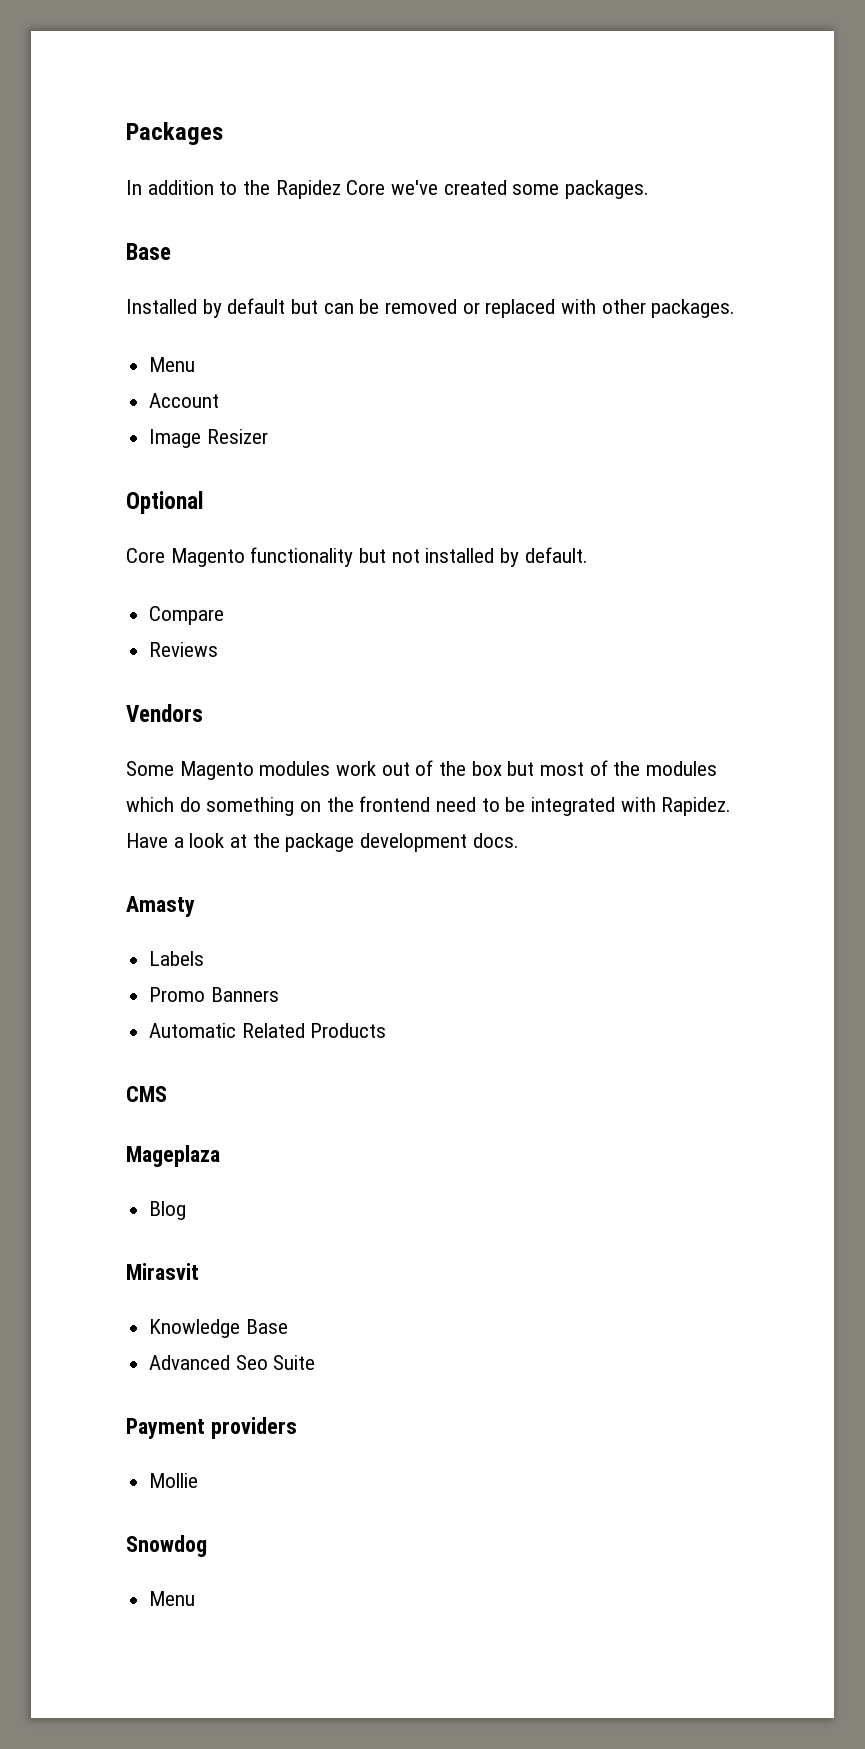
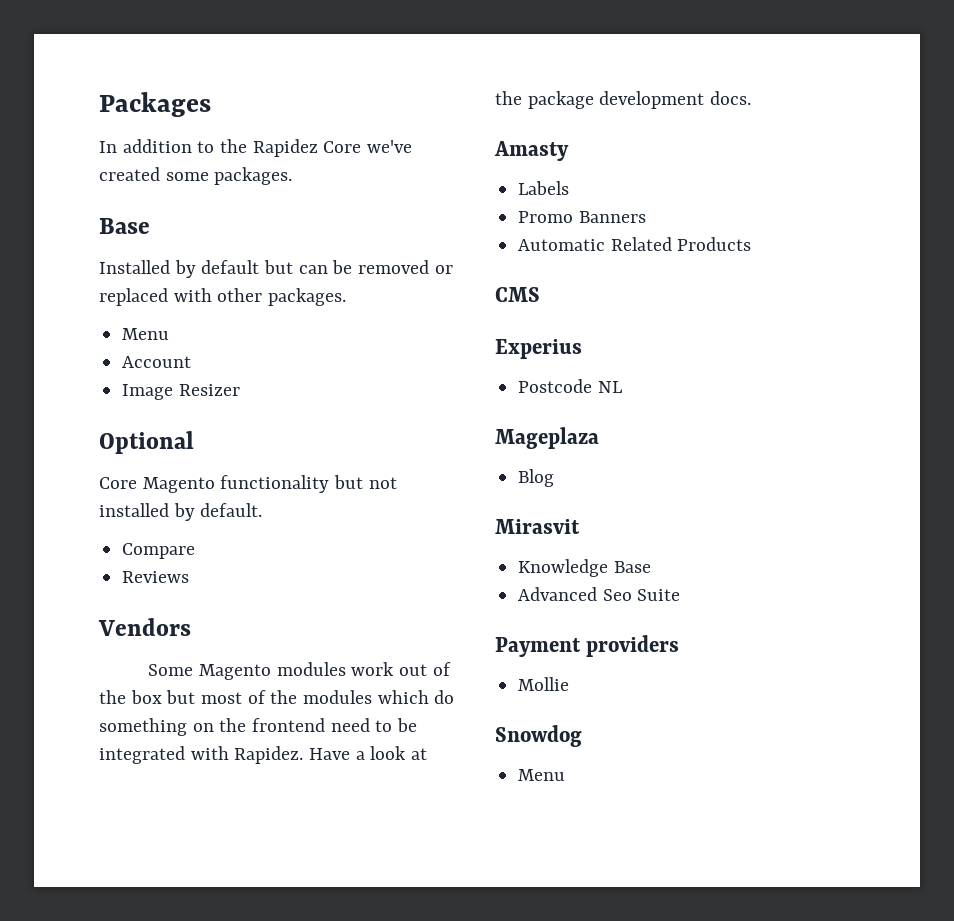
+ Experius
+ Postcode NL

